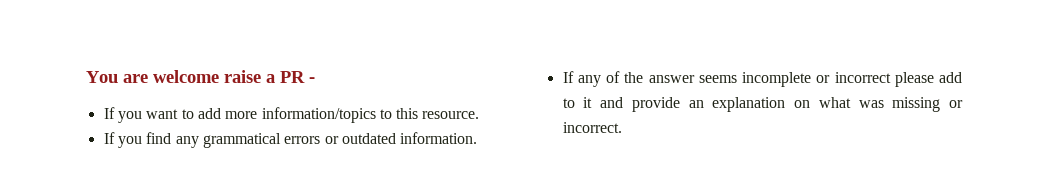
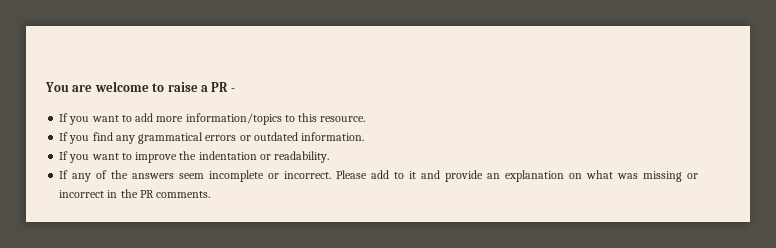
- You are welcome raise a PR -
+ You are welcome to raise a PR -
- If any of the answer seems incomplete or incorrect please add to it and provide an explanation on what was missing or incorrect.
+ If you want to improve the indentation or readability.
+ If any of the answers seem incomplete or incorrect. Please add to it and provide an explanation on what was missing or incorrect in the PR comments.

